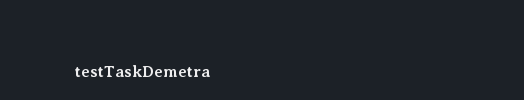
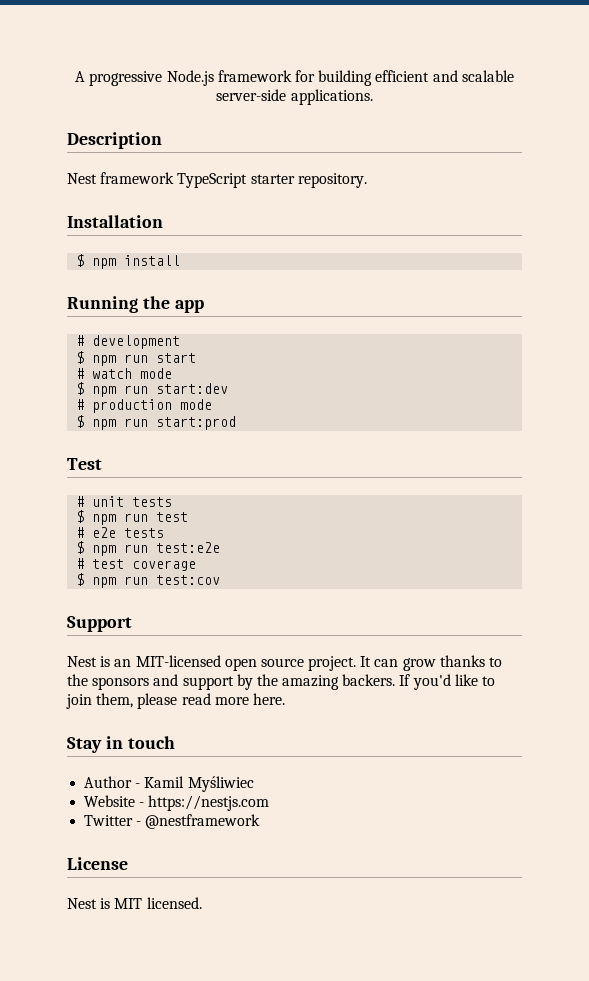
- testTaskDemetra
+ A progressive Node.js framework for building efficient and scalable server-side applications.
+ Description
+ Nest framework TypeScript starter repository.
+ Installation
+ $ npm install
+ Running the app
+ # development
+ $ npm run start
+ # watch mode
+ $ npm run start:dev
+ # production mode
+ $ npm run start:prod
+ Test
+ # unit tests
+ $ npm run test
+ # e2e tests
+ $ npm run test:e2e
+ # test coverage
+ $ npm run test:cov
+ Support
+ Nest is an MIT-licensed open source project. It can grow thanks to the sponsors and support by the amazing backers. If you'd like to join them, please read more here.
+ Stay in touch
+ Author - Kamil Myśliwiec
+ Website - https://nestjs.com
+ Twitter - @nestframework
+ License
+ Nest is MIT licensed.

